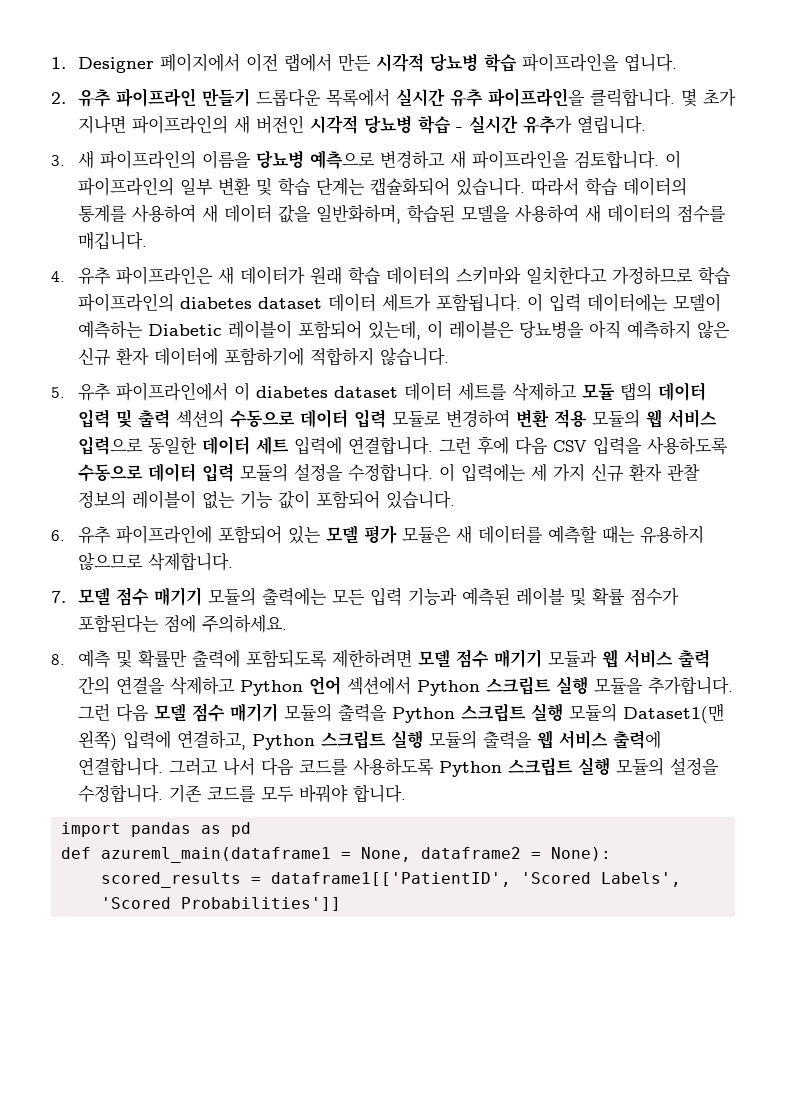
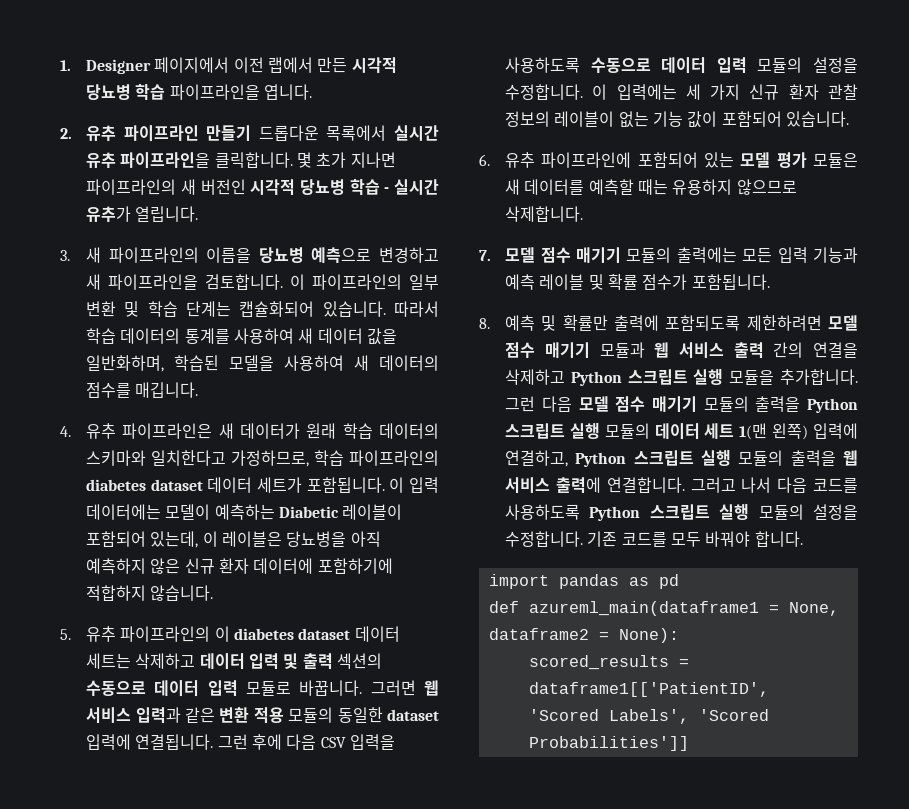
- 4. 유추 파이프라인은 새 데이터가 원래 학습 데이터의 스키마와 일치한다고 가정하므로 학습 파이프라인의 diabetes dataset 데이터 세트가 포함됩니다.
+ 4. 유추 파이프라인은 새 데이터가 원래 학습 데이터의 스키마와 일치한다고 가정하므로, 학습 파이프라인의 diabetes dataset 데이터 세트가 포함됩니다.
- 5. 유추 파이프라인에서 이 diabetes dataset 데이터 세트를 삭제하고 모듈 탭의 데이터 입력 및 출력 섹션의 수동으로 데이터 입력 모듈로 변경하여 변환 적용 모듈의 웹 서비스 입력으로 동일한 데이터 세트 입력에 연결합니다.
+ 5. 유추 파이프라인의 이 diabetes dataset 데이터 세트는 삭제하고 데이터 입력 및 출력 섹션의 수동으로 데이터 입력 모듈로 바꿉니다. 그러면 웹 서비스 입력과 같은 변환 적용 모듈의 동일한 dataset 입력에 연결됩니다.
- 7. 모델 점수 매기기 모듈의 출력에는 모든 입력 기능과 예측된 레이블 및 확률 점수가 포함된다는 점에 주의하세요.
+ 7. 모델 점수 매기기 모듈의 출력에는 모든 입력 기능과 예측 레이블 및 확률 점수가 포함됩니다.
- 8. 예측 및 확률만 출력에 포함되도록 제한하려면 모델 점수 매기기 모듈과 웹 서비스 출력 간의 연결을 삭제하고 Python 언어 섹션에서 Python 스크립트 실행 모듈을 추가합니다.
+ 8. 예측 및 확률만 출력에 포함되도록 제한하려면 모델 점수 매기기 모듈과 웹 서비스 출력 간의 연결을 삭제하고 Python 스크립트 실행 모듈을 추가합니다.
- 그런 다음 모델 점수 매기기 모듈의 출력을 Python 스크립트 실행 모듈의 Dataset1(맨 왼쪽) 입력에 연결하고, Python 스크립트 실행 모듈의 출력을 웹 서비스 출력에 연결합니다.
+ 그런 다음 모델 점수 매기기 모듈의 출력을 Python 스크립트 실행 모듈의 데이터 세트 1(맨 왼쪽) 입력에 연결하고, Python 스크립트 실행 모듈의 출력을 웹 서비스 출력에 연결합니다.

